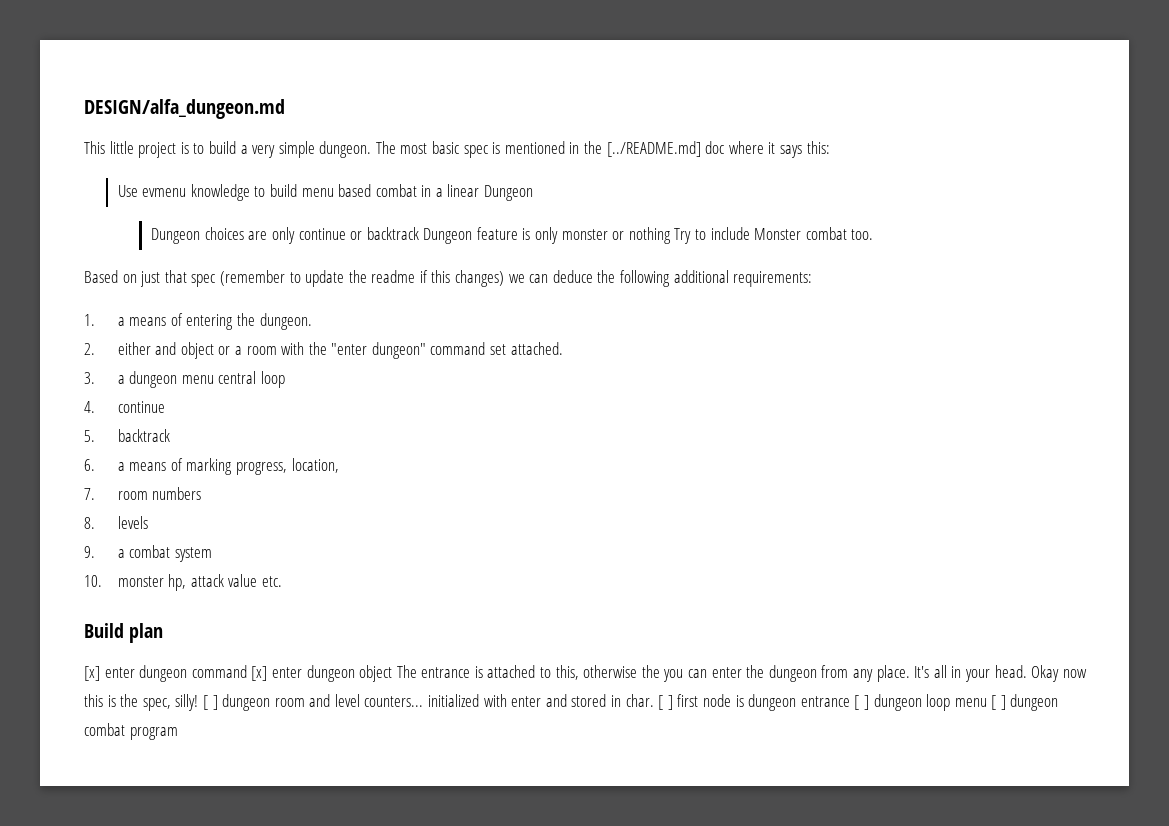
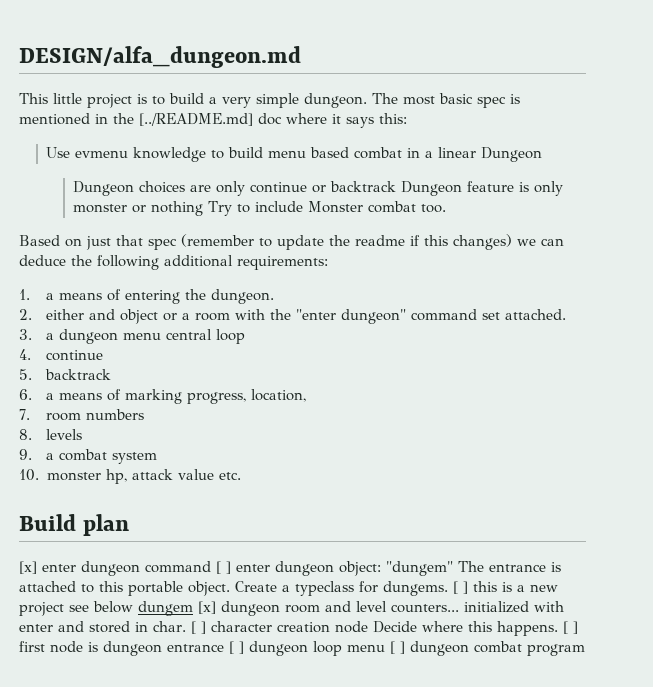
- [x] enter dungeon command [x] enter dungeon object The entrance is attached to this, otherwise the you can enter the dungeon from any place. It's all in your head. Okay now this is the spec, silly! [ ] dungeon room and level counters... initialized with enter and stored in char.
+ [x] enter dungeon command [ ] enter dungeon object: "dungem" The entrance is attached to this portable object. Create a typeclass for dungems. [ ] this is a new project see below dungem [x] dungeon room and level counters... initialized with enter and stored in char.
- [ ] first node is dungeon entrance [ ] dungeon loop menu [ ] dungeon combat program
+ [ ] character creation node Decide where this happens. [ ] first node is dungeon entrance [ ] dungeon loop menu [ ] dungeon combat program

